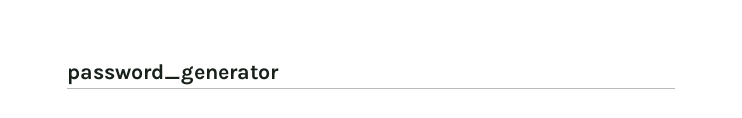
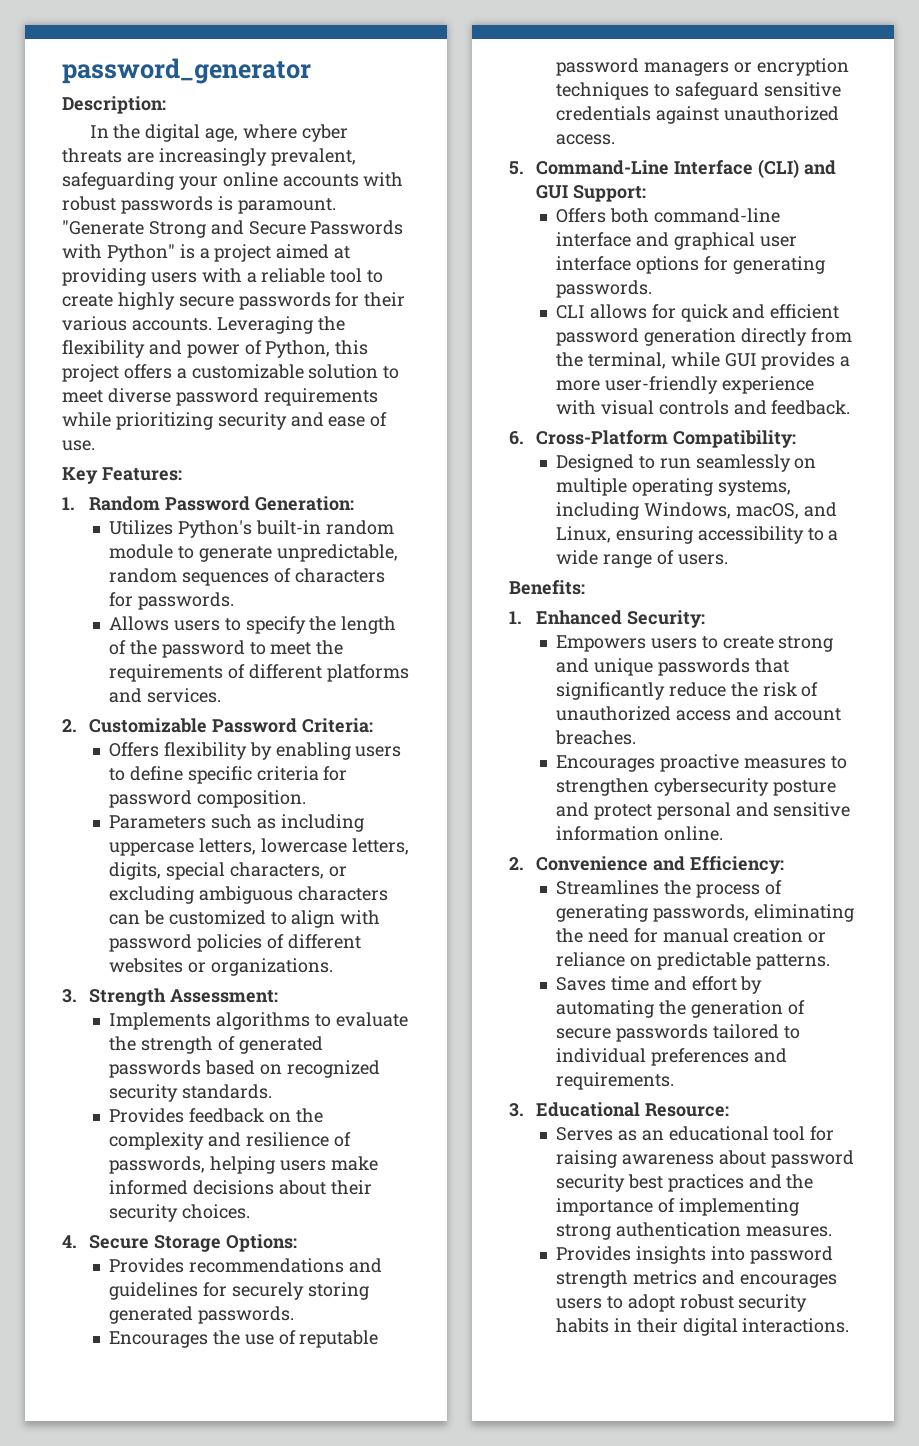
+ Description:
+ In the digital age, where cyber threats are increasingly prevalent, safeguarding your online accounts with robust passwords is paramount. "Generate Strong and Secure Passwords with Python" is a project aimed at providing users with a reliable tool to create highly secure passwords for their various accounts. Leveraging the flexibility and power of Python, this project offers a customizable solution to meet diverse password requirements while prioritizing security and ease of use.
+ Key Features:
+ 1. Random Password Generation:
+ Utilizes Python's built-in random module to generate unpredictable, random sequences of characters for passwords.
+ Allows users to specify the length of the password to meet the requirements of different platforms and services.
+ 2. Customizable Password Criteria:
+ Offers flexibility by enabling users to define specific criteria for password composition.
+ Parameters such as including uppercase letters, lowercase letters, digits, special characters, or excluding ambiguous characters can be customized to align with password policies of different websites or organizations.
+ 3. Strength Assessment:
+ Implements algorithms to evaluate the strength of generated passwords based on recognized security standards.
+ Provides feedback on the complexity and resilience of passwords, helping users make informed decisions about their security choices.
+ 4. Secure Storage Options:
+ Provides recommendations and guidelines for securely storing generated passwords.
+ Encourages the use of reputable password managers or encryption techniques to safeguard sensitive credentials against unauthorized access.
+ 5. Command-Line Interface (CLI) and GUI Support:
+ Offers both command-line interface and graphical user interface options for generating passwords.
+ CLI allows for quick and efficient password generation directly from the terminal, while GUI provides a more user-friendly experience with visual controls and feedback.
+ 6. Cross-Platform Compatibility:
+ Designed to run seamlessly on multiple operating systems, including Windows, macOS, and Linux, ensuring accessibility to a wide range of users.
+ Benefits:
+ 1. Enhanced Security:
+ Empowers users to create strong and unique passwords that significantly reduce the risk of unauthorized access and account breaches.
+ Encourages proactive measures to strengthen cybersecurity posture and protect personal and sensitive information online.
+ 2. Convenience and Efficiency:
+ Streamlines the process of generating passwords, eliminating the need for manual creation or reliance on predictable patterns.
+ Saves time and effort by automating the generation of secure passwords tailored to individual preferences and requirements.
+ 3. Educational Resource:
+ Serves as an educational tool for raising awareness about password security best practices and the importance of implementing strong authentication measures.
+ Provides insights into password strength metrics and encourages users to adopt robust security habits in their digital interactions.

